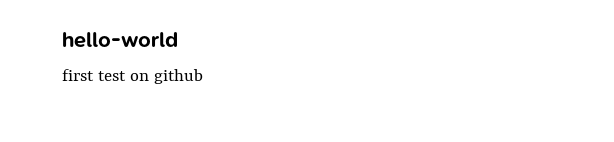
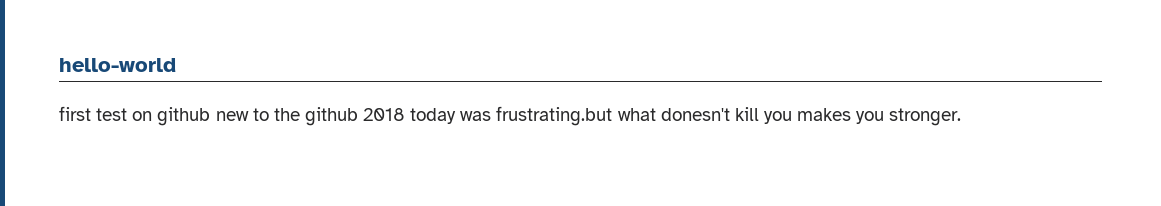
- first test on github
+ first test on github new to the github 2018 today was frustrating.but what donesn't kill you makes you stronger.

